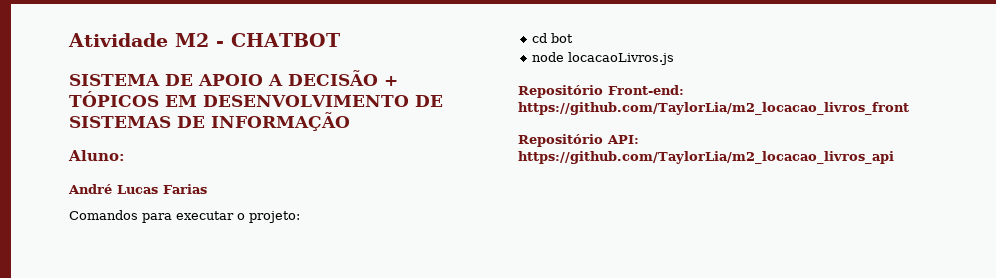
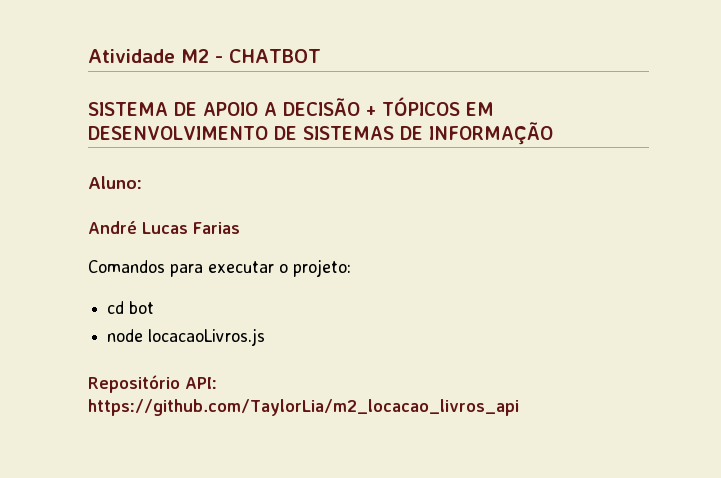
- Repositório Front-end: https://github.com/TaylorLia/m2_locacao_livros_front

